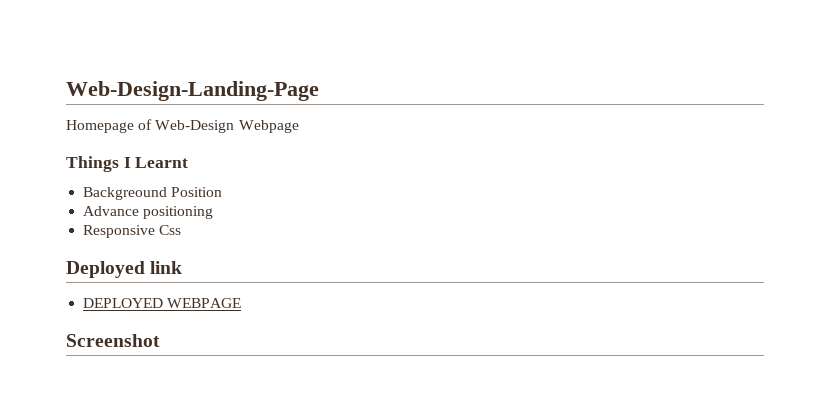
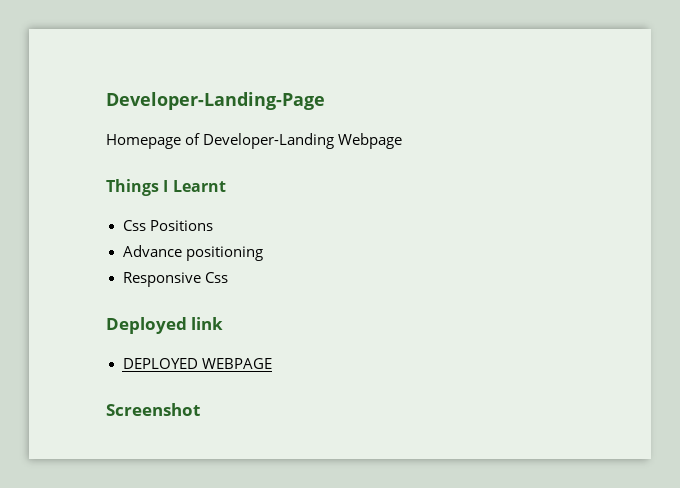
- Web-Design-Landing-Page
+ Developer-Landing-Page
- Homepage of Web-Design Webpage
+ Homepage of Developer-Landing Webpage
- Backgreound Position
+ Css Positions

